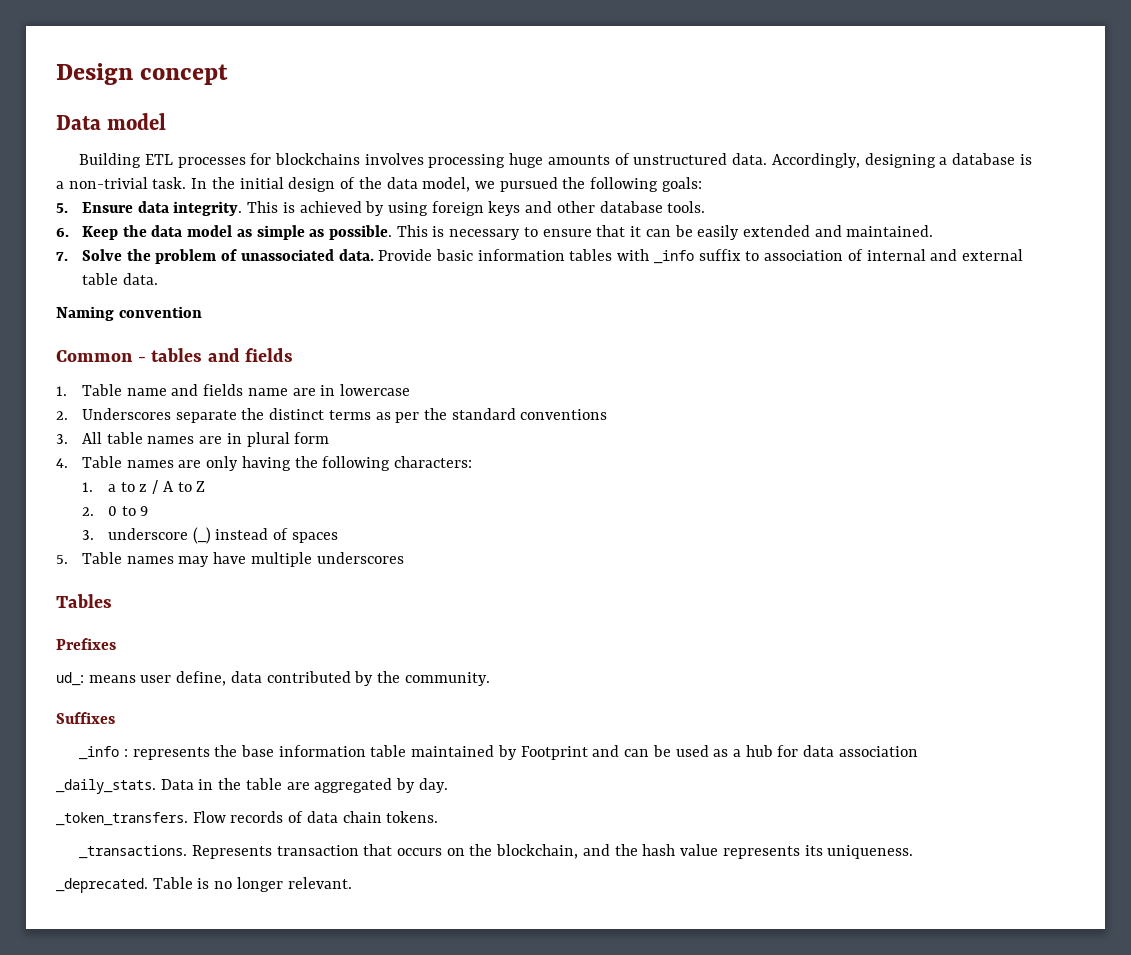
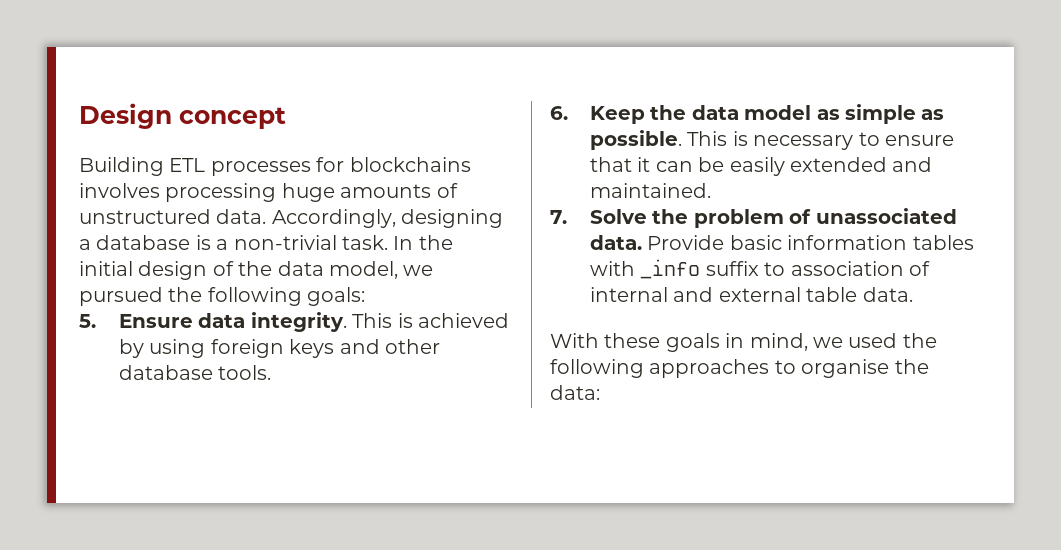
- Data model
- Naming convention
- Common - tables and fields
- 1. Table name and fields name are in lowercase
- 2. Underscores separate the distinct terms as per the standard conventions
- 3. All table names are in plural form
- 4. Table names are only having the following characters:
- 1. a to z / A to Z
- 2. 0 to 9
- 3. underscore (_) instead of spaces
- 5. Table names may have multiple underscores
- Tables
- Prefixes
- ud_: means user define, data contributed by the community.
- Suffixes
- _info : represents the base information table maintained by Footprint and can be used as a hub for data association
- _daily_stats. Data in the table are aggregated by day.
- _token_transfers. Flow records of data chain tokens.
- _transactions. Represents transaction that occurs on the blockchain, and the hash value represents its uniqueness.
- _deprecated. Table is no longer relevant.
+ With these goals in mind, we used the following approaches to organise the data:

